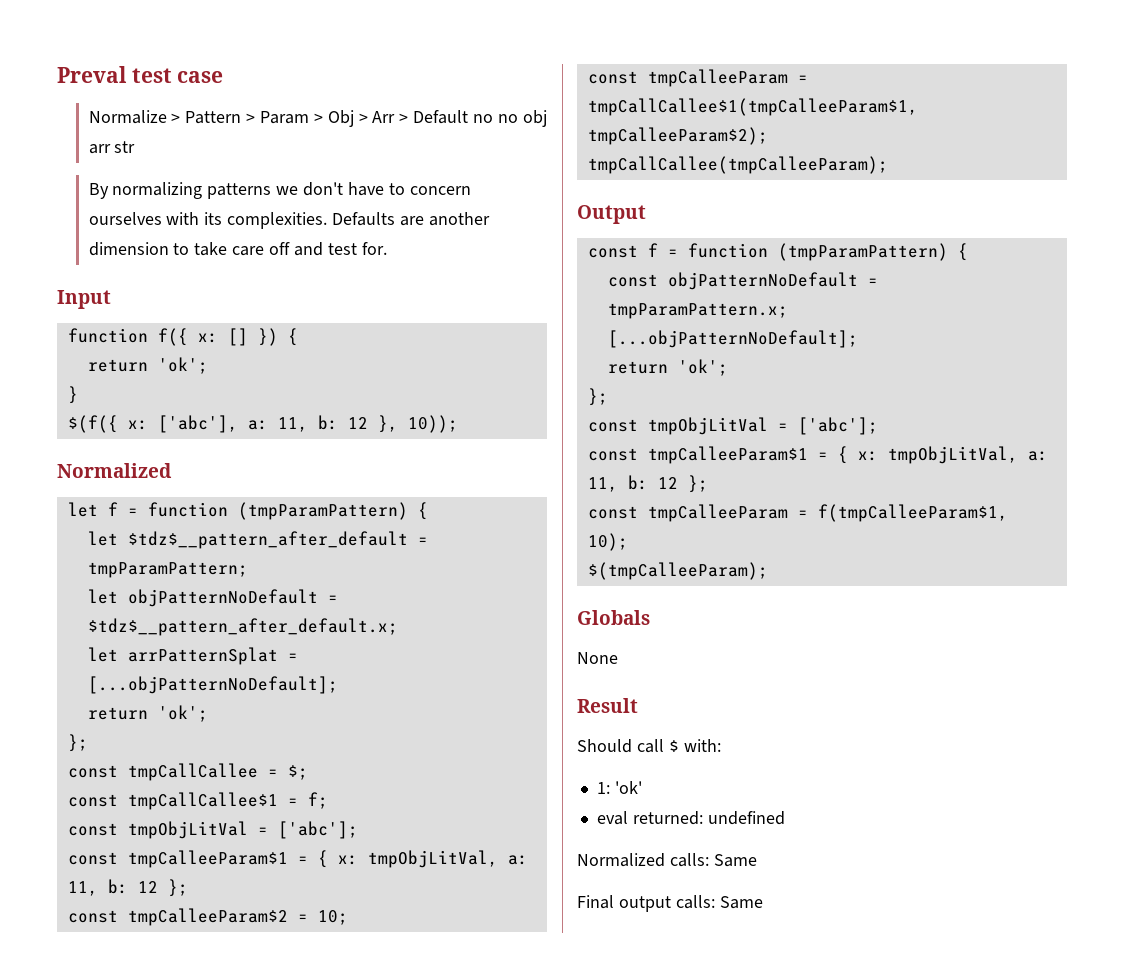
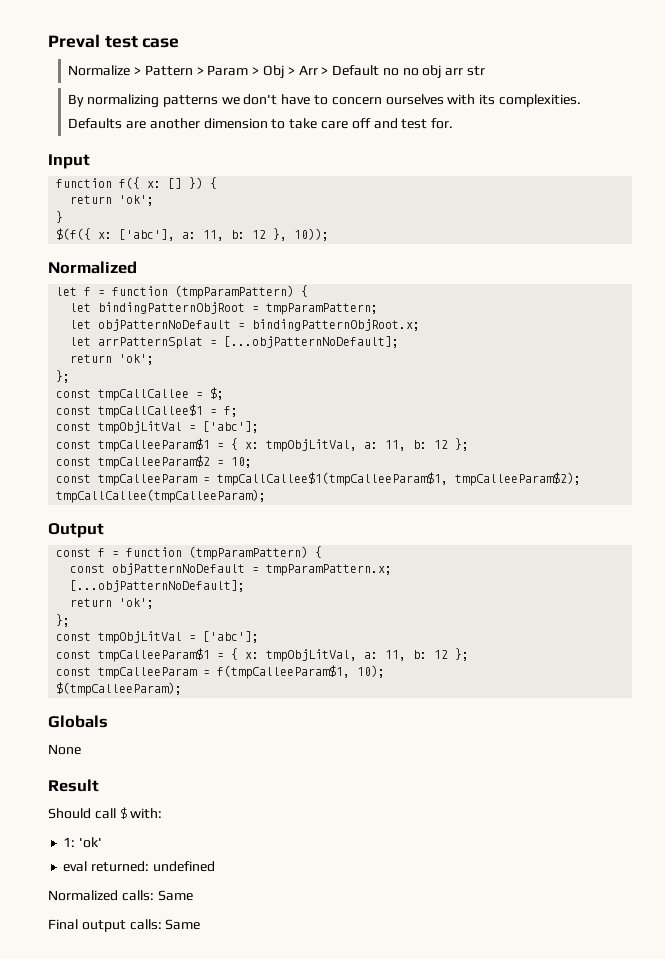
- let $tdz$__pattern_after_default = tmpParamPattern;
+ let bindingPatternObjRoot = tmpParamPattern;
- let objPatternNoDefault = $tdz$__pattern_after_default.x;
+ let objPatternNoDefault = bindingPatternObjRoot.x;

